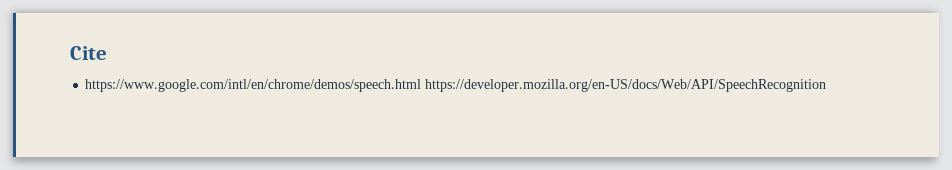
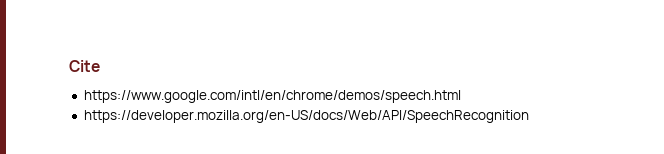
- https://www.google.com/intl/en/chrome/demos/speech.html https://developer.mozilla.org/en-US/docs/Web/API/SpeechRecognition
+ https://www.google.com/intl/en/chrome/demos/speech.html
+ https://developer.mozilla.org/en-US/docs/Web/API/SpeechRecognition

